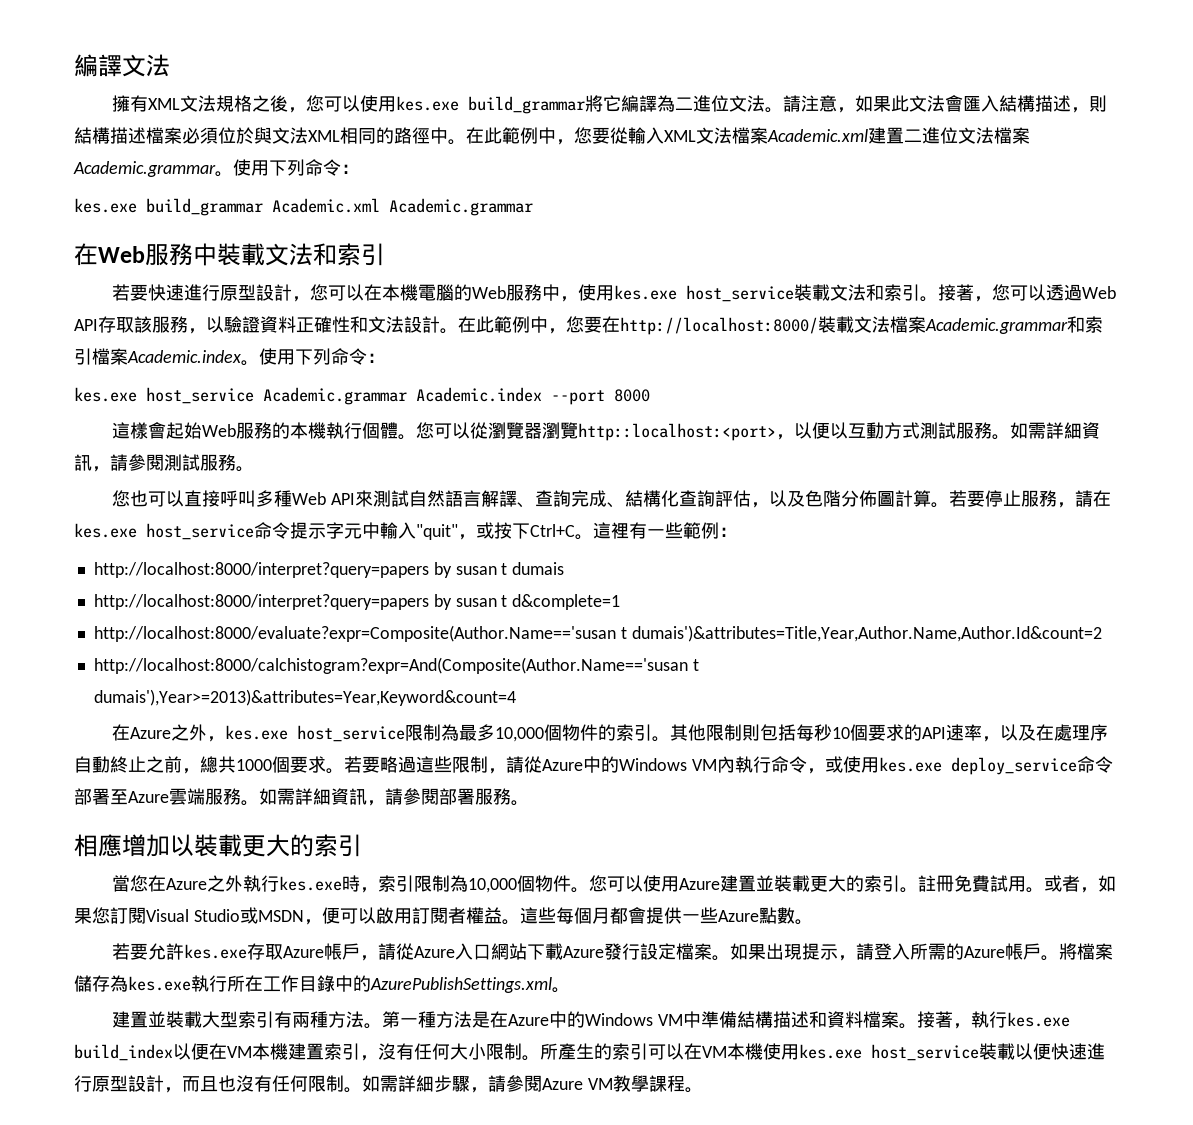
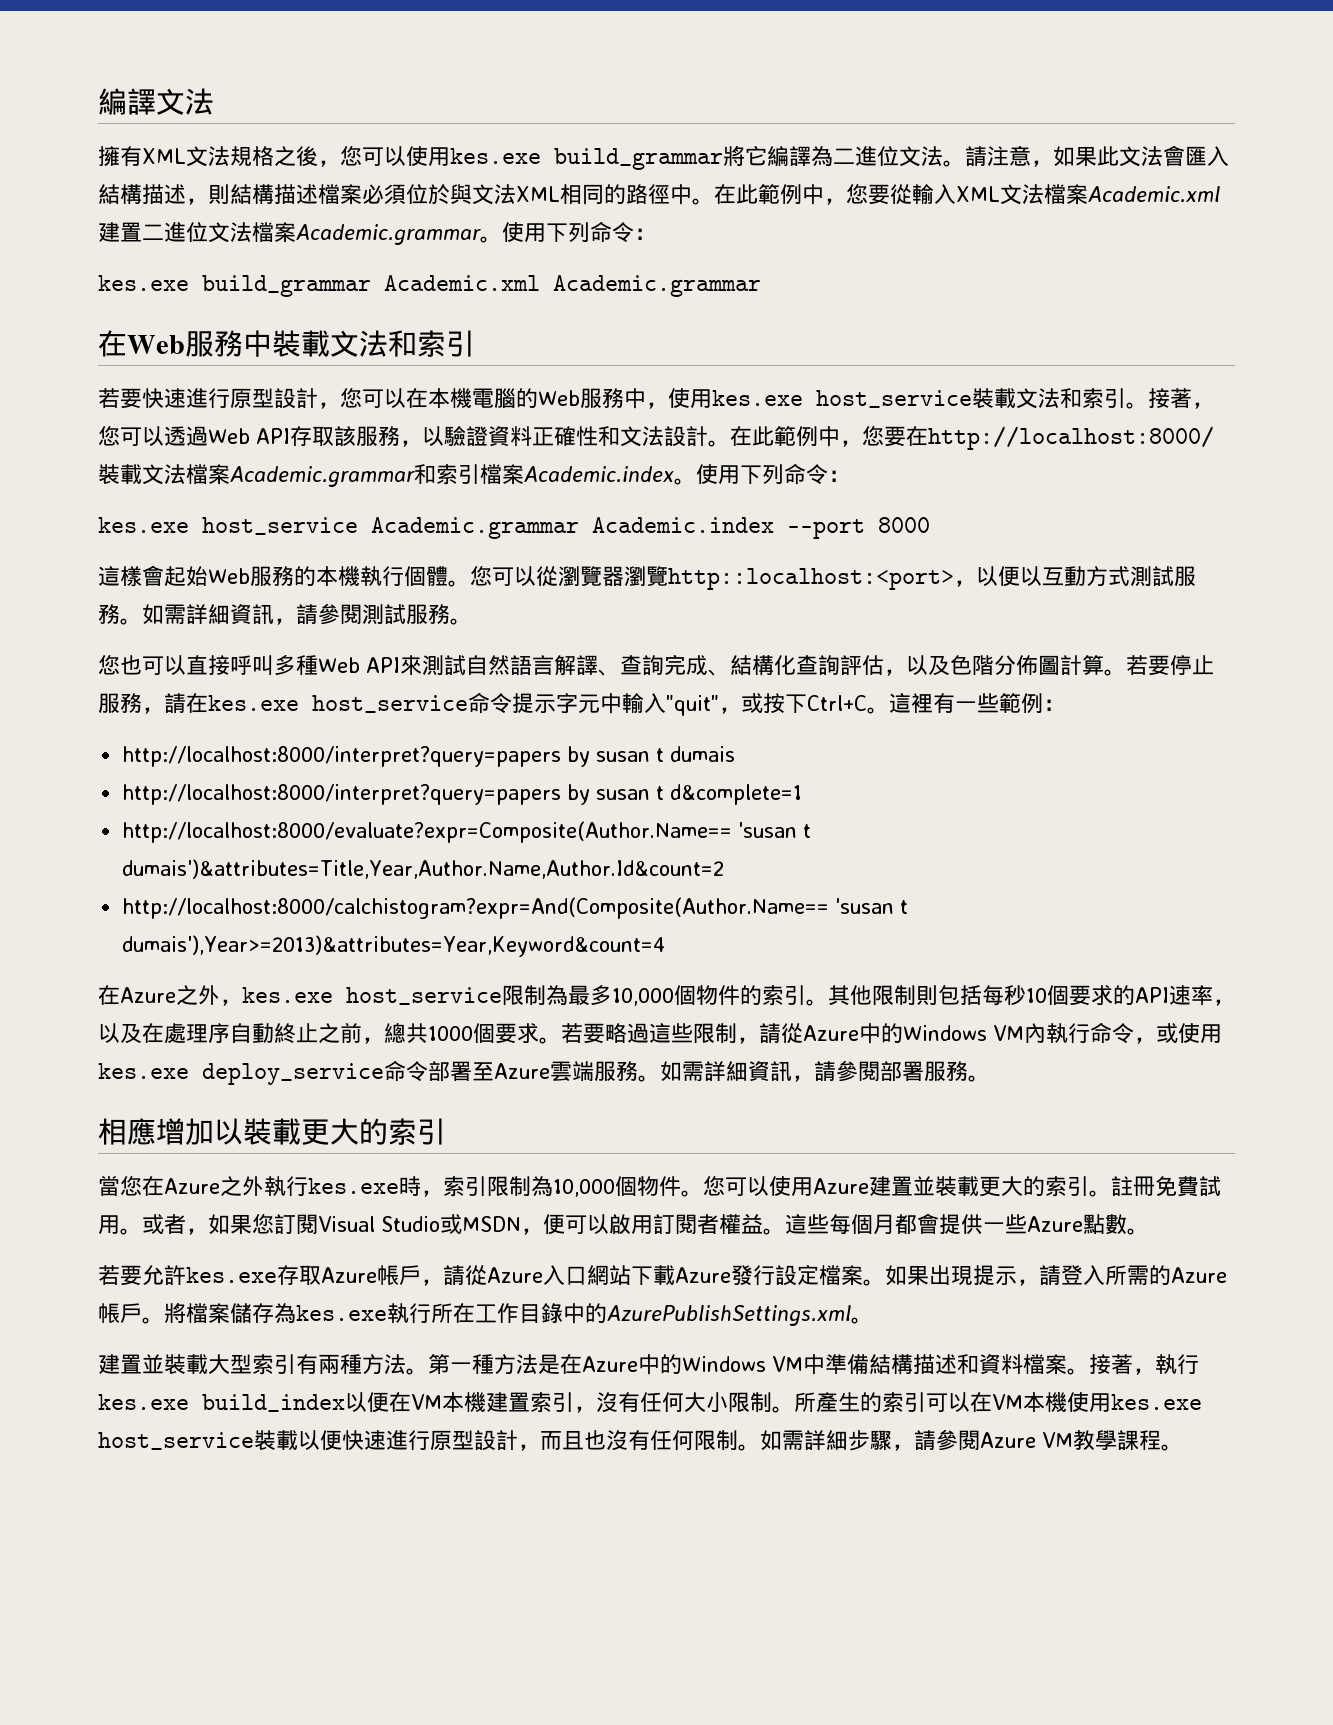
- http://localhost:8000/evaluate?expr=Composite(Author.Name=='susan t dumais')&attributes=Title,Year,Author.Name,Author.Id&count=2
+ http://localhost:8000/evaluate?expr=Composite(Author.Name== 'susan t dumais')&attributes=Title,Year,Author.Name,Author.Id&count=2
- http://localhost:8000/calchistogram?expr=And(Composite(Author.Name=='susan t dumais'),Year>=2013)&attributes=Year,Keyword&count=4
+ http://localhost:8000/calchistogram?expr=And(Composite(Author.Name== 'susan t dumais'),Year>=2013)&attributes=Year,Keyword&count=4

